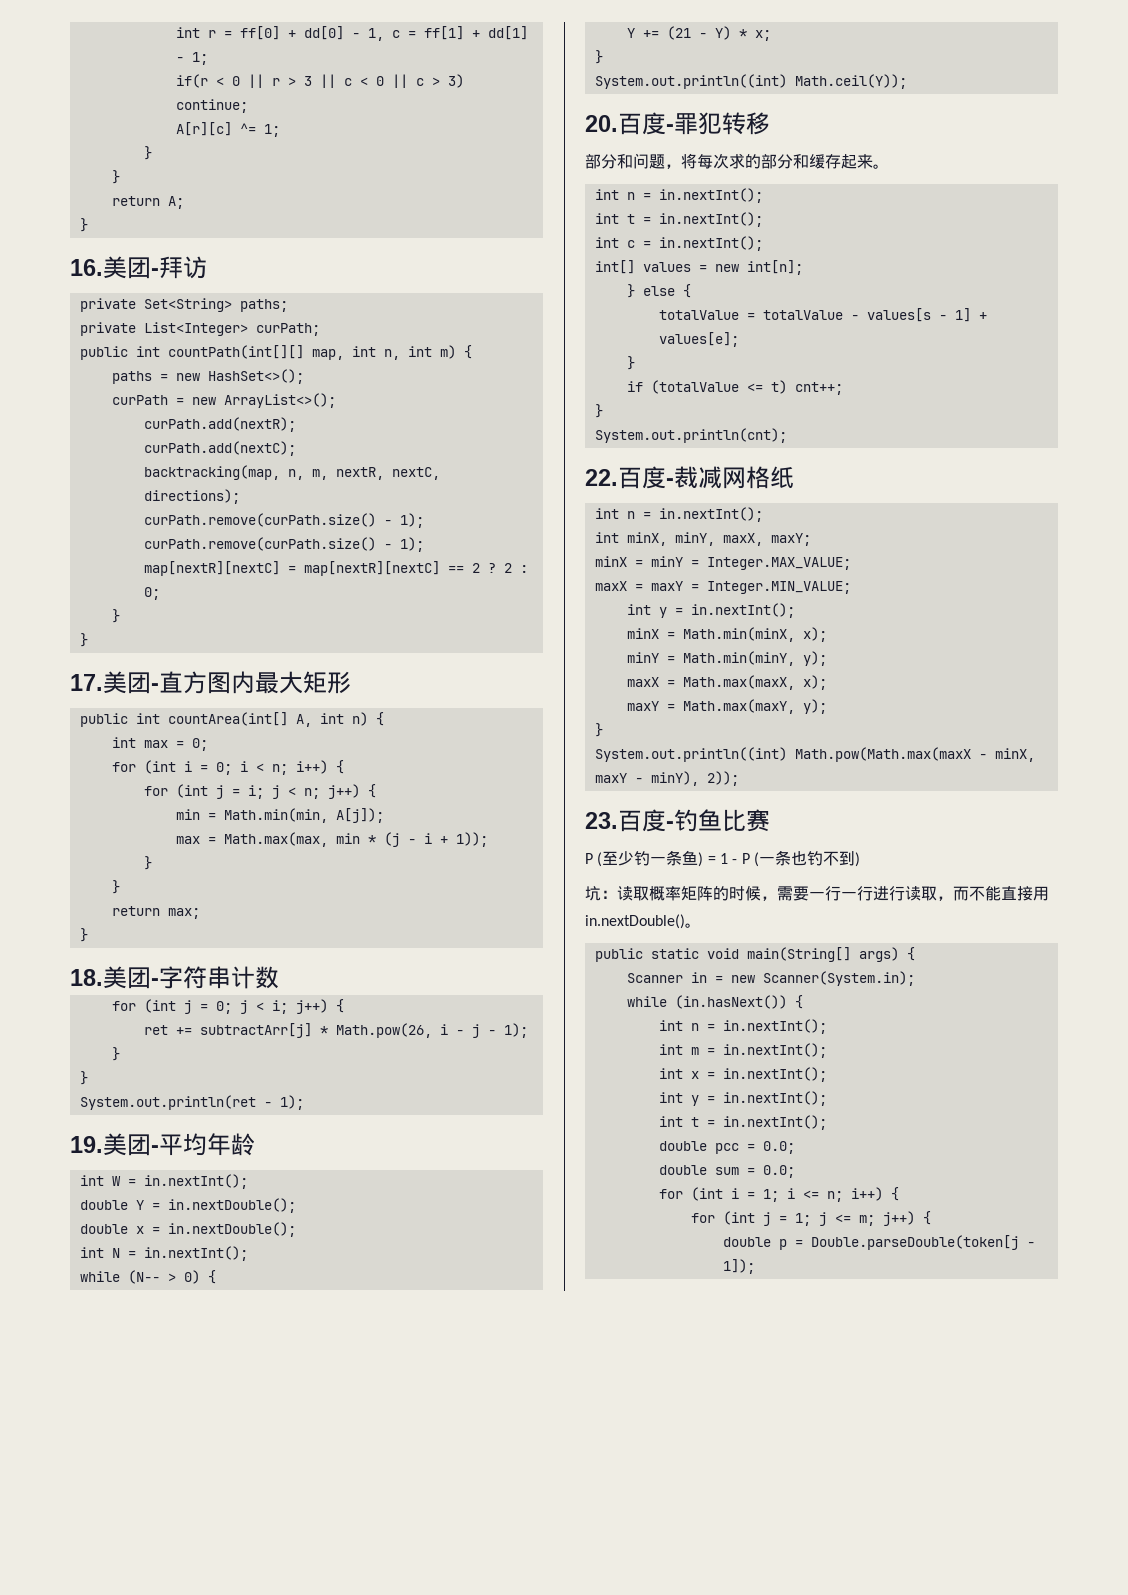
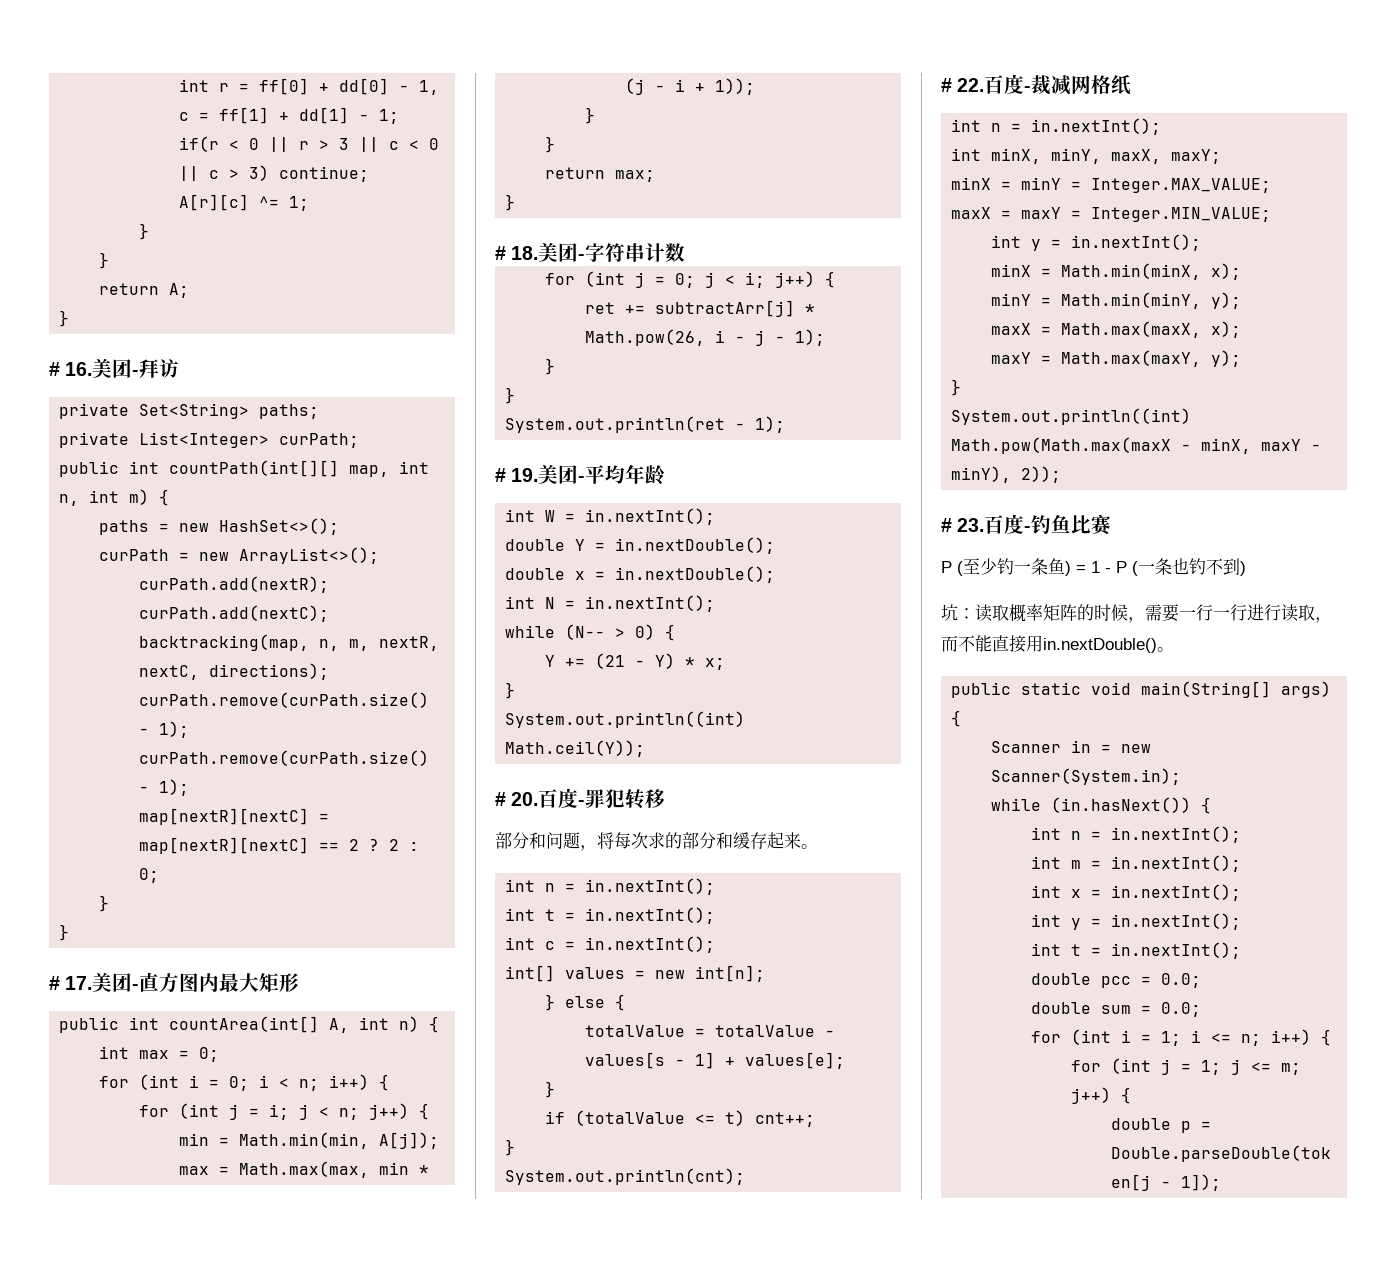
- 16.美团-拜访
+ # 16.美团-拜访
- 17.美团-直方图内最大矩形
+ # 17.美团-直方图内最大矩形
- 18.美团-字符串计数
+ # 18.美团-字符串计数
- 19.美团-平均年龄
+ # 19.美团-平均年龄
- 20.百度-罪犯转移
+ # 20.百度-罪犯转移
- 22.百度-裁减网格纸
+ # 22.百度-裁减网格纸
- 23.百度-钓鱼比赛
+ # 23.百度-钓鱼比赛

